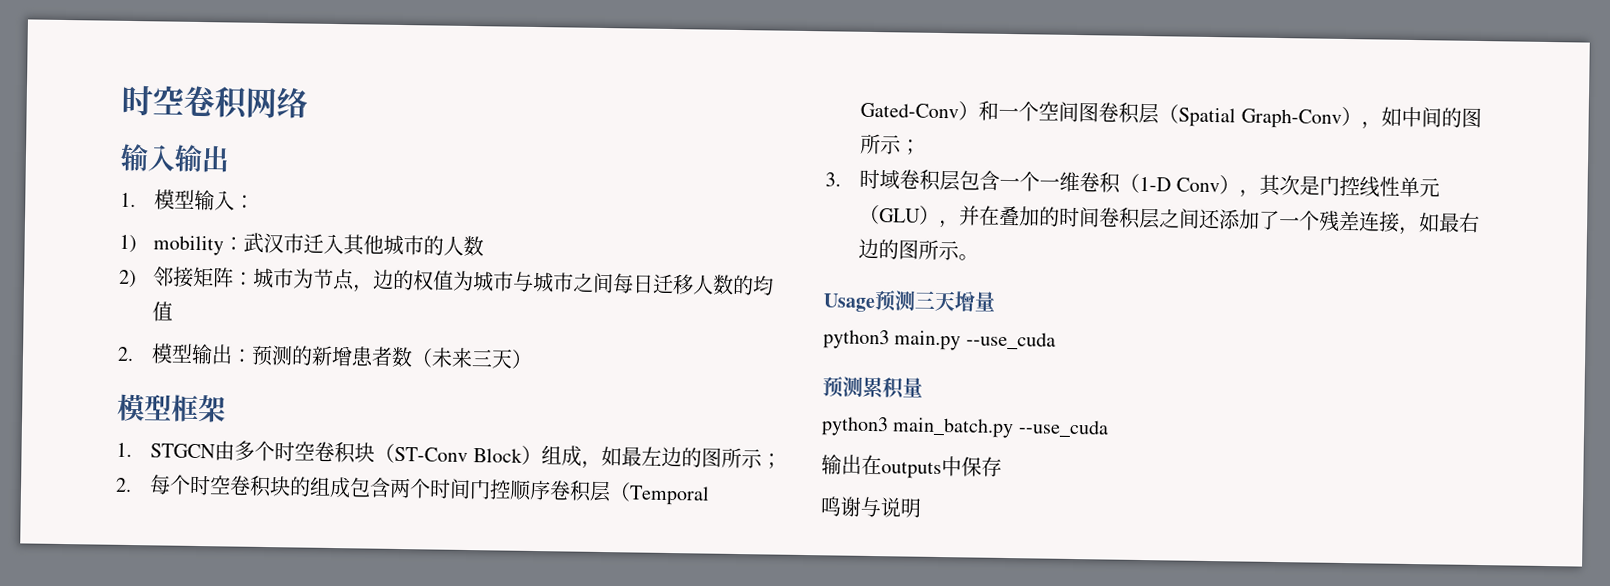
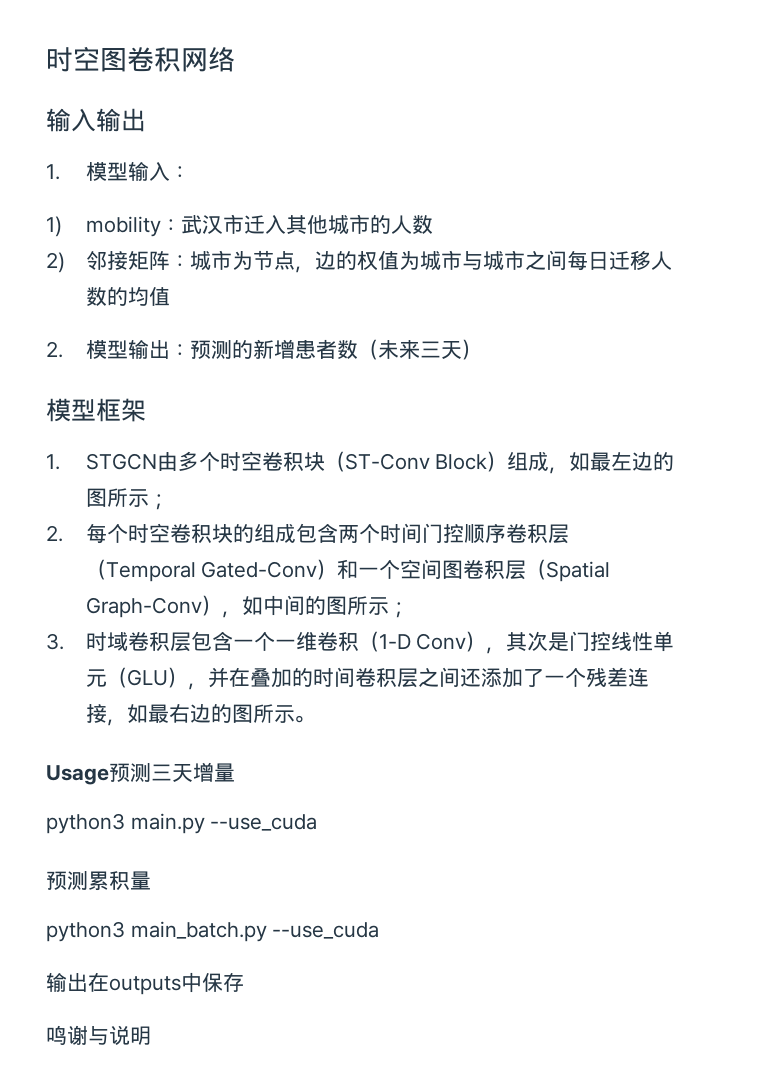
- 时空卷积网络
+ 时空图卷积网络

